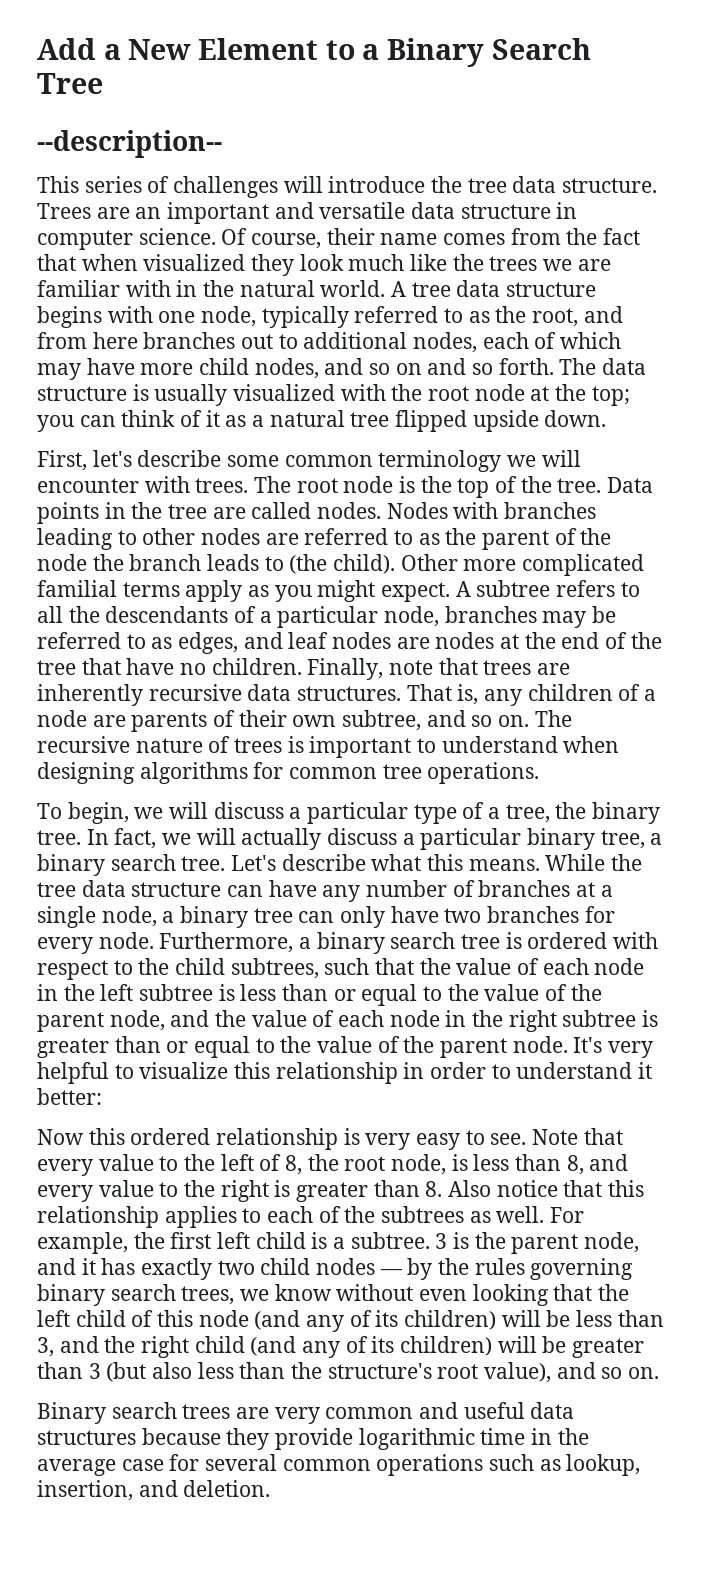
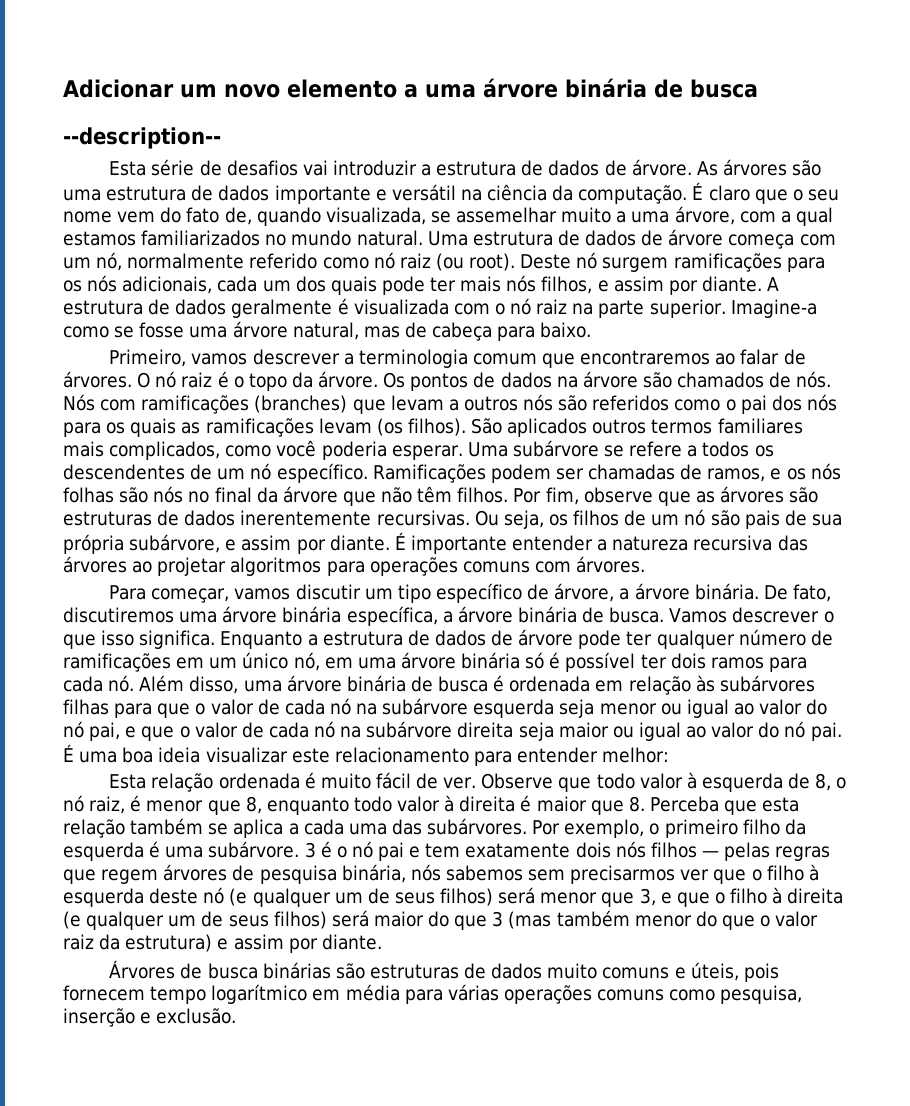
- Add a New Element to a Binary Search Tree
+ Adicionar um novo elemento a uma árvore binária de busca
  --description--
- This series of challenges will introduce the tree data structure. Trees are an important and versatile data structure in computer science. Of course, their name comes from the fact that when visualized they look much like the trees we are familiar with in the natural world. A tree data structure begins with one node, typically referred to as the root, and from here branches out to additional nodes, each of which may have more child nodes, and so on and so forth. The data structure is usually visualized with the root node at the top; you can think of it as a natural tree flipped upside down.
- First, let's describe some common terminology we will encounter with trees. The root node is the top of the tree. Data points in the tree are called nodes. Nodes with branches leading to other nodes are referred to as the parent of the node the branch leads to (the child). Other more complicated familial terms apply as you might expect. A subtree refers to all the descendants of a particular node, branches may be referred to as edges, and leaf nodes are nodes at the end of the tree that have no children. Finally, note that trees are inherently recursive data structures. That is, any children of a node are parents of their own subtree, and so on. The recursive nature of trees is important to understand when designing algorithms for common tree operations.
- To begin, we will discuss a particular type of a tree, the binary tree. In fact, we will actually discuss a particular binary tree, a binary search tree. Let's describe what this means. While the tree data structure can have any number of branches at a single node, a binary tree can only have two branches for every node. Furthermore, a binary search tree is ordered with respect to the child subtrees, such that the value of each node in the left subtree is less than or equal to the value of the parent node, and the value of each node in the right subtree is greater than or equal to the value of the parent node. It's very helpful to visualize this relationship in order to understand it better:
- Now this ordered relationship is very easy to see. Note that every value to the left of 8, the root node, is less than 8, and every value to the right is greater than 8. Also notice that this relationship applies to each of the subtrees as well. For example, the first left child is a subtree. 3 is the parent node, and it has exactly two child nodes — by the rules governing binary search trees, we know without even looking that the left child of this node (and any of its children) will be less than 3, and the right child (and any of its children) will be greater than 3 (but also less than the structure's root value), and so on.
- Binary search trees are very common and useful data structures because they provide logarithmic time in the average case for several common operations such as lookup, insertion, and deletion.
+ Esta série de desafios vai introduzir a estrutura de dados de árvore. As árvores são uma estrutura de dados importante e versátil na ciência da computação. É claro que o seu nome vem do fato de, quando visualizada, se assemelhar muito a uma árvore, com a qual estamos familiarizados no mundo natural. Uma estrutura de dados de árvore começa com um nó, normalmente referido como nó raiz (ou root). Deste nó surgem ramificações para os nós adicionais, cada um dos quais pode ter mais nós filhos, e assim por diante. A estrutura de dados geralmente é visualizada com o nó raiz na parte superior. Imagine-a como se fosse uma árvore natural, mas de cabeça para baixo.
+ Primeiro, vamos descrever a terminologia comum que encontraremos ao falar de árvores. O nó raiz é o topo da árvore. Os pontos de dados na árvore são chamados de nós. Nós com ramificações (branches) que levam a outros nós são referidos como o pai dos nós para os quais as ramificações levam (os filhos). São aplicados outros termos familiares mais complicados, como você poderia esperar. Uma subárvore se refere a todos os descendentes de um nó específico. Ramificações podem ser chamadas de ramos, e os nós folhas são nós no final da árvore que não têm filhos. Por fim, observe que as árvores são estruturas de dados inerentemente recursivas. Ou seja, os filhos de um nó são pais de sua própria subárvore, e assim por diante. É importante entender a natureza recursiva das árvores ao projetar algoritmos para operações comuns com árvores.
+ Para começar, vamos discutir um tipo específico de árvore, a árvore binária. De fato, discutiremos uma árvore binária específica, a árvore binária de busca. Vamos descrever o que isso significa. Enquanto a estrutura de dados de árvore pode ter qualquer número de ramificações em um único nó, em uma árvore binária só é possível ter dois ramos para cada nó. Além disso, uma árvore binária de busca é ordenada em relação às subárvores filhas para que o valor de cada nó na subárvore esquerda seja menor ou igual ao valor do nó pai, e que o valor de cada nó na subárvore direita seja maior ou igual ao valor do nó pai. É uma boa ideia visualizar este relacionamento para entender melhor:
+ Esta relação ordenada é muito fácil de ver. Observe que todo valor à esquerda de 8, o nó raiz, é menor que 8, enquanto todo valor à direita é maior que 8. Perceba que esta relação também se aplica a cada uma das subárvores. Por exemplo, o primeiro filho da esquerda é uma subárvore. 3 é o nó pai e tem exatamente dois nós filhos — pelas regras que regem árvores de pesquisa binária, nós sabemos sem precisarmos ver que o filho à esquerda deste nó (e qualquer um de seus filhos) será menor que 3, e que o filho à direita (e qualquer um de seus filhos) será maior do que 3 (mas também menor do que o valor raiz da estrutura) e assim por diante.
+ Árvores de busca binárias são estruturas de dados muito comuns e úteis, pois fornecem tempo logarítmico em média para várias operações comuns como pesquisa, inserção e exclusão.

